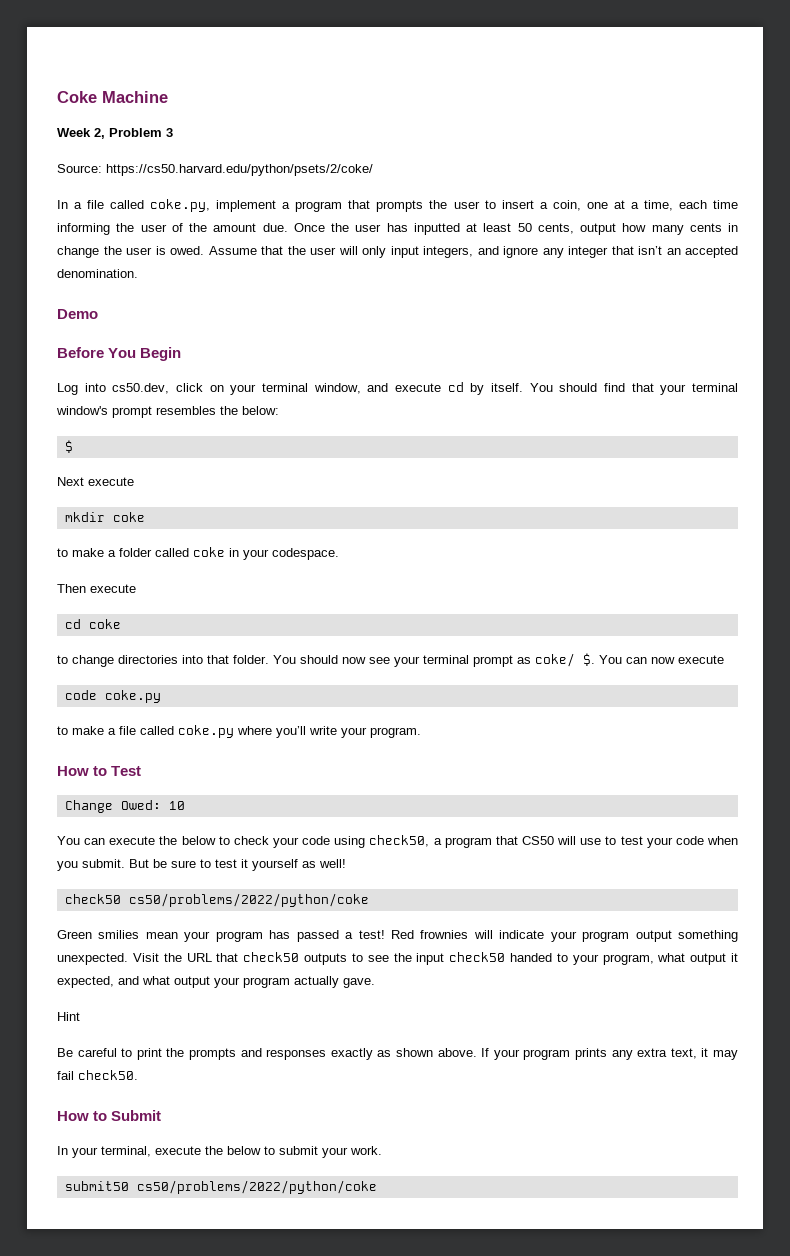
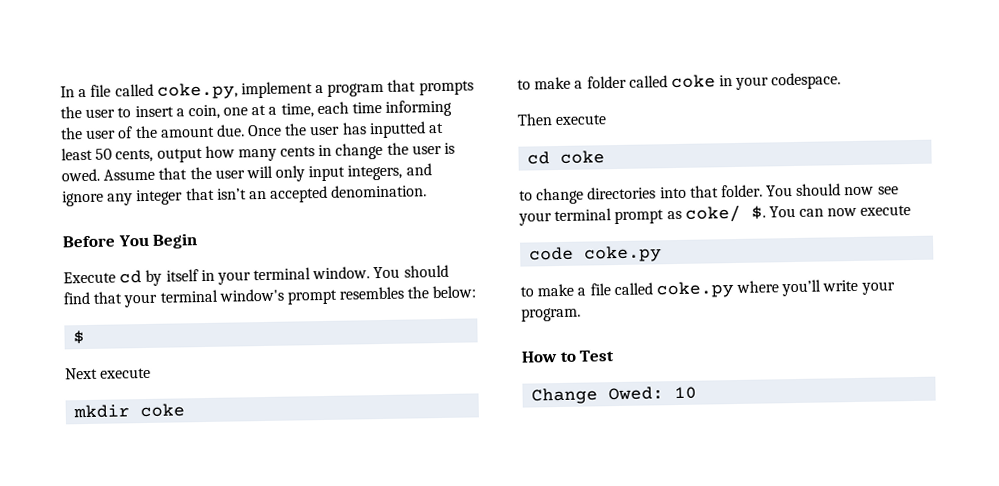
- Coke Machine
- Week 2, Problem 3
- Source: https://cs50.harvard.edu/python/psets/2/coke/
- Demo
- Log into cs50.dev, click on your terminal window, and execute cd by itself.
+ Execute cd by itself in your terminal window.
- You can execute the below to check your code using check50, a program that CS50 will use to test your code when you submit. But be sure to test it yourself as well!
- check50 cs50/problems/2022/python/coke
- Green smilies mean your program has passed a test! Red frownies will indicate your program output something unexpected. Visit the URL that check50 outputs to see the input check50 handed to your program, what output it expected, and what output your program actually gave.
- Hint
- Be careful to print the prompts and responses exactly as shown above. If your program prints any extra text, it may fail check50.
- How to Submit
- In your terminal, execute the below to submit your work.
- submit50 cs50/problems/2022/python/coke

